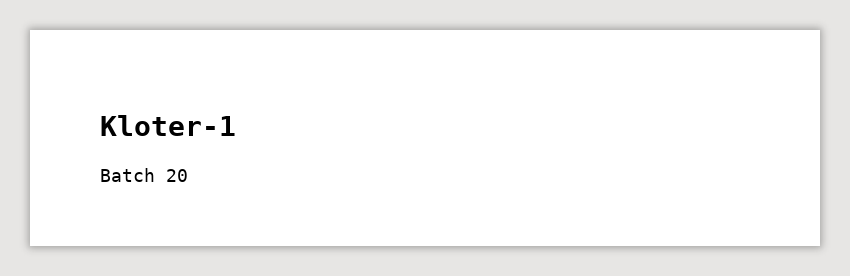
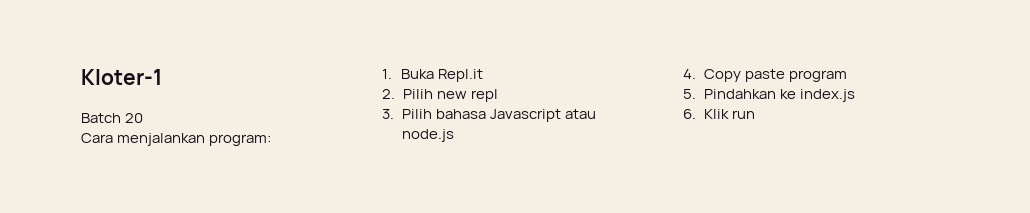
+ Cara menjalankan program:
+ 1. Buka Repl.it
+ 2. Pilih new repl
+ 3. Pilih bahasa Javascript atau node.js
+ 4. Copy paste program
+ 5. Pindahkan ke index.js
+ 6. Klik run

